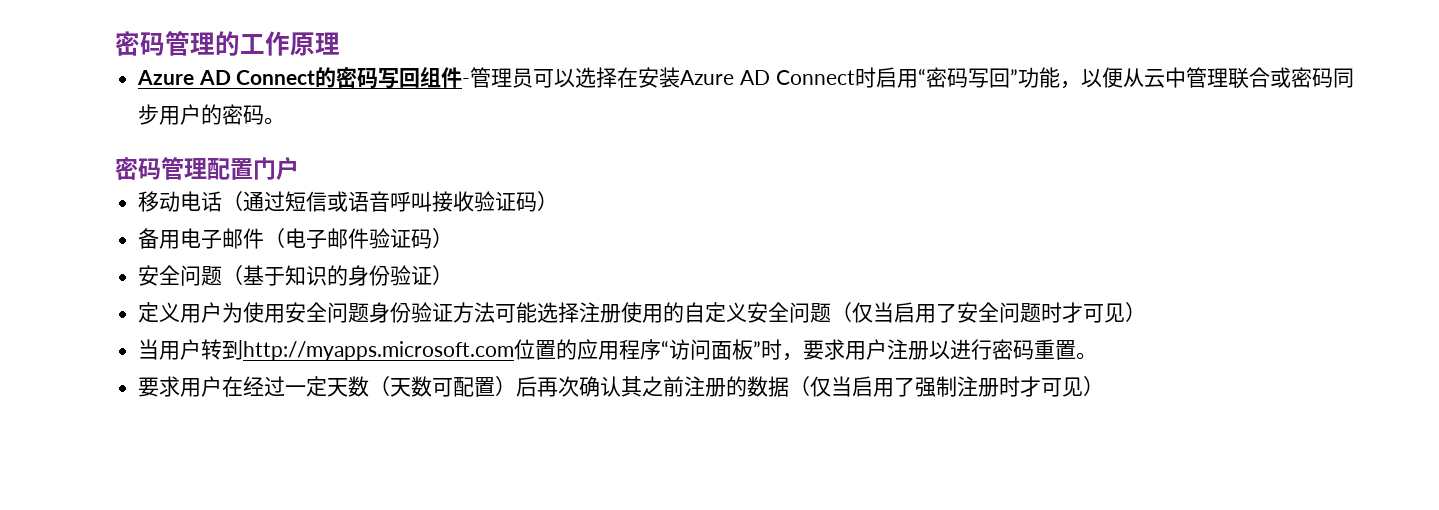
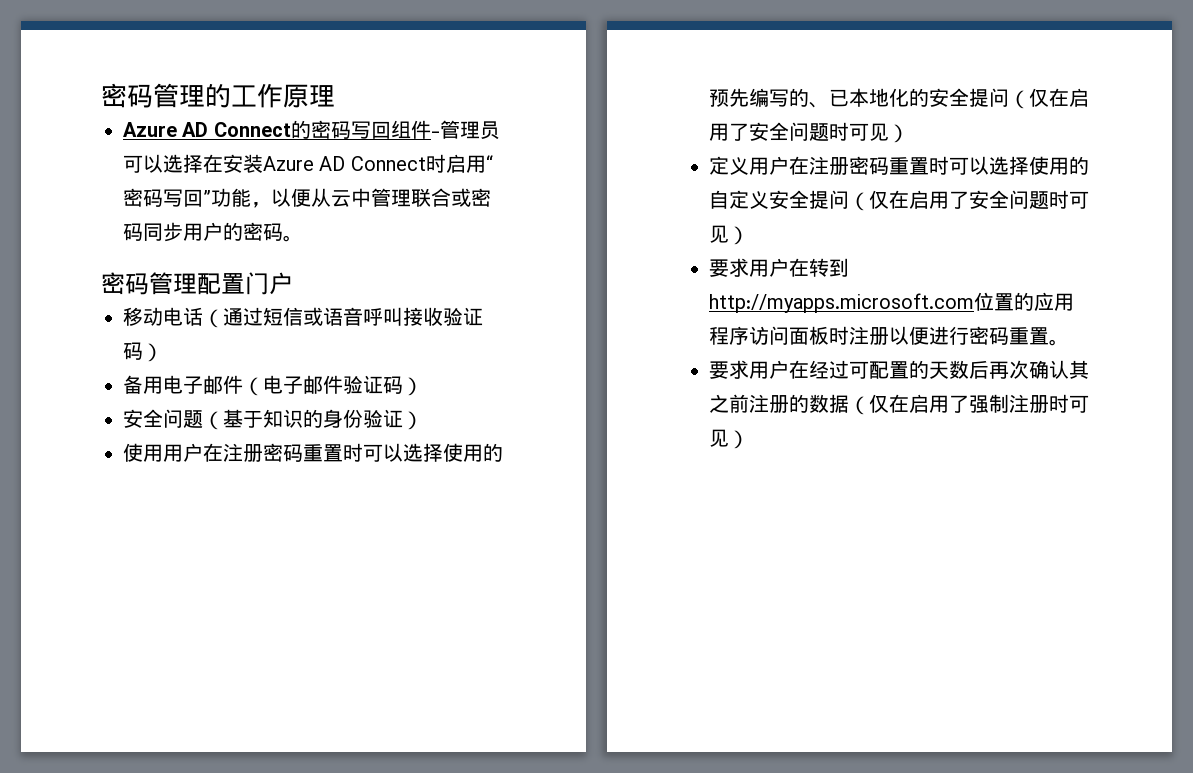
- 定义用户为使用安全问题身份验证方法可能选择注册使用的自定义安全问题（仅当启用了安全问题时才可见）
- 当用户转到http://myapps.microsoft.com位置的应用程序“访问面板”时，要求用户注册以进行密码重置。
+ 使用用户在注册密码重置时可以选择使用的预先编写的、已本地化的安全提问（仅在启用了安全问题时可见）
+ 定义用户在注册密码重置时可以选择使用的自定义安全提问（仅在启用了安全问题时可见）
+ 要求用户在转到http://myapps.microsoft.com位置的应用程序访问面板时注册以便进行密码重置。
- 要求用户在经过一定天数（天数可配置）后再次确认其之前注册的数据（仅当启用了强制注册时才可见）
+ 要求用户在经过可配置的天数后再次确认其之前注册的数据（仅在启用了强制注册时可见）

